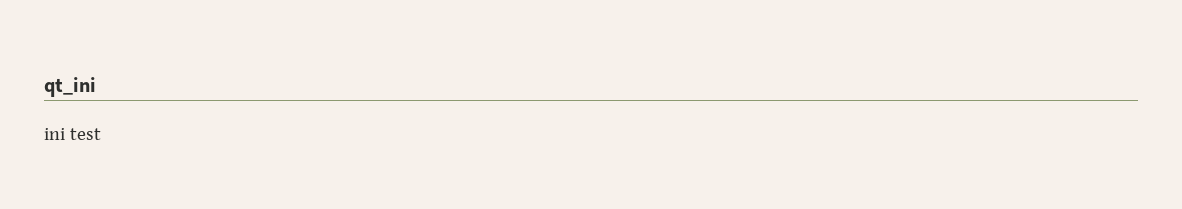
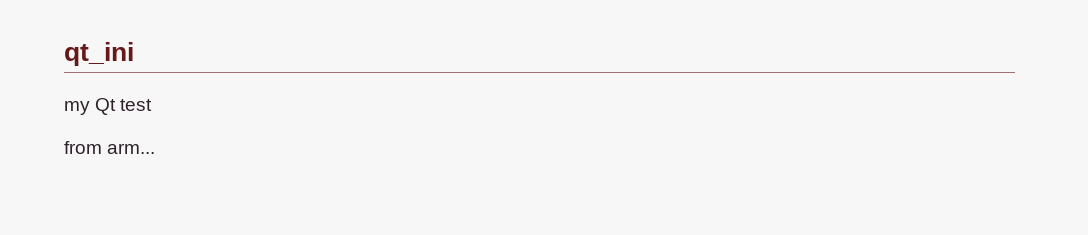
- ini test
+ my Qt test
+ from arm...

